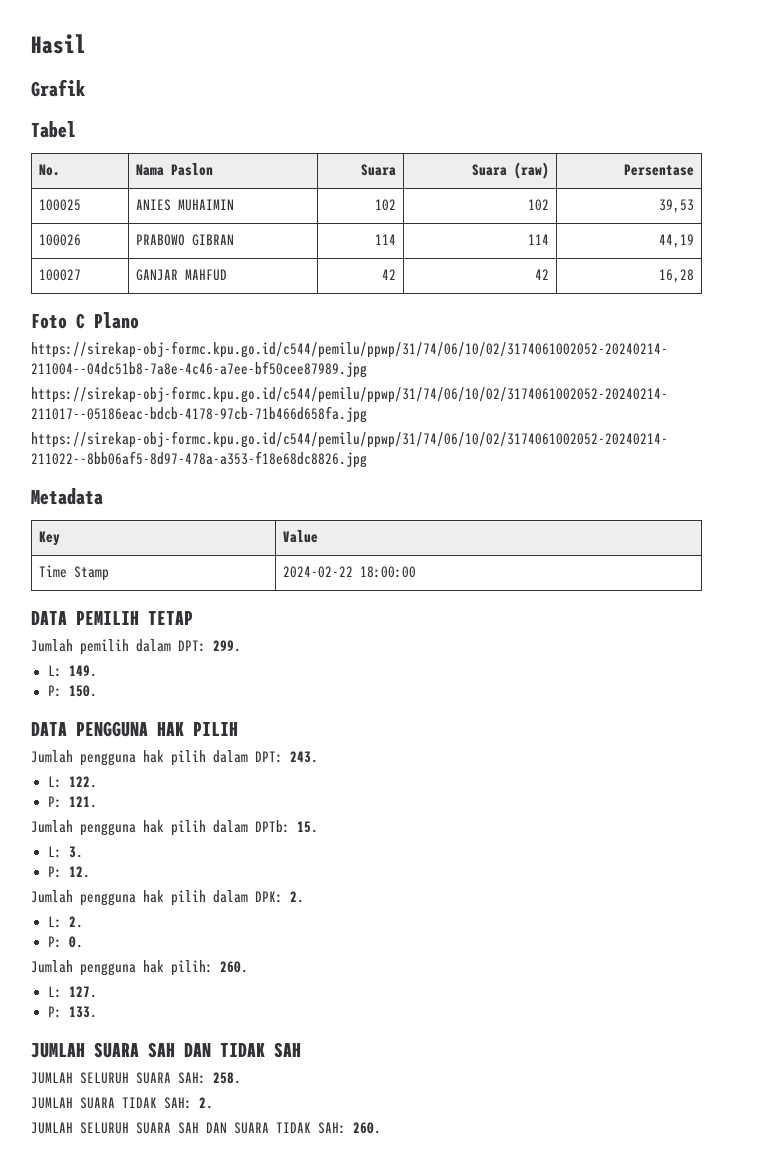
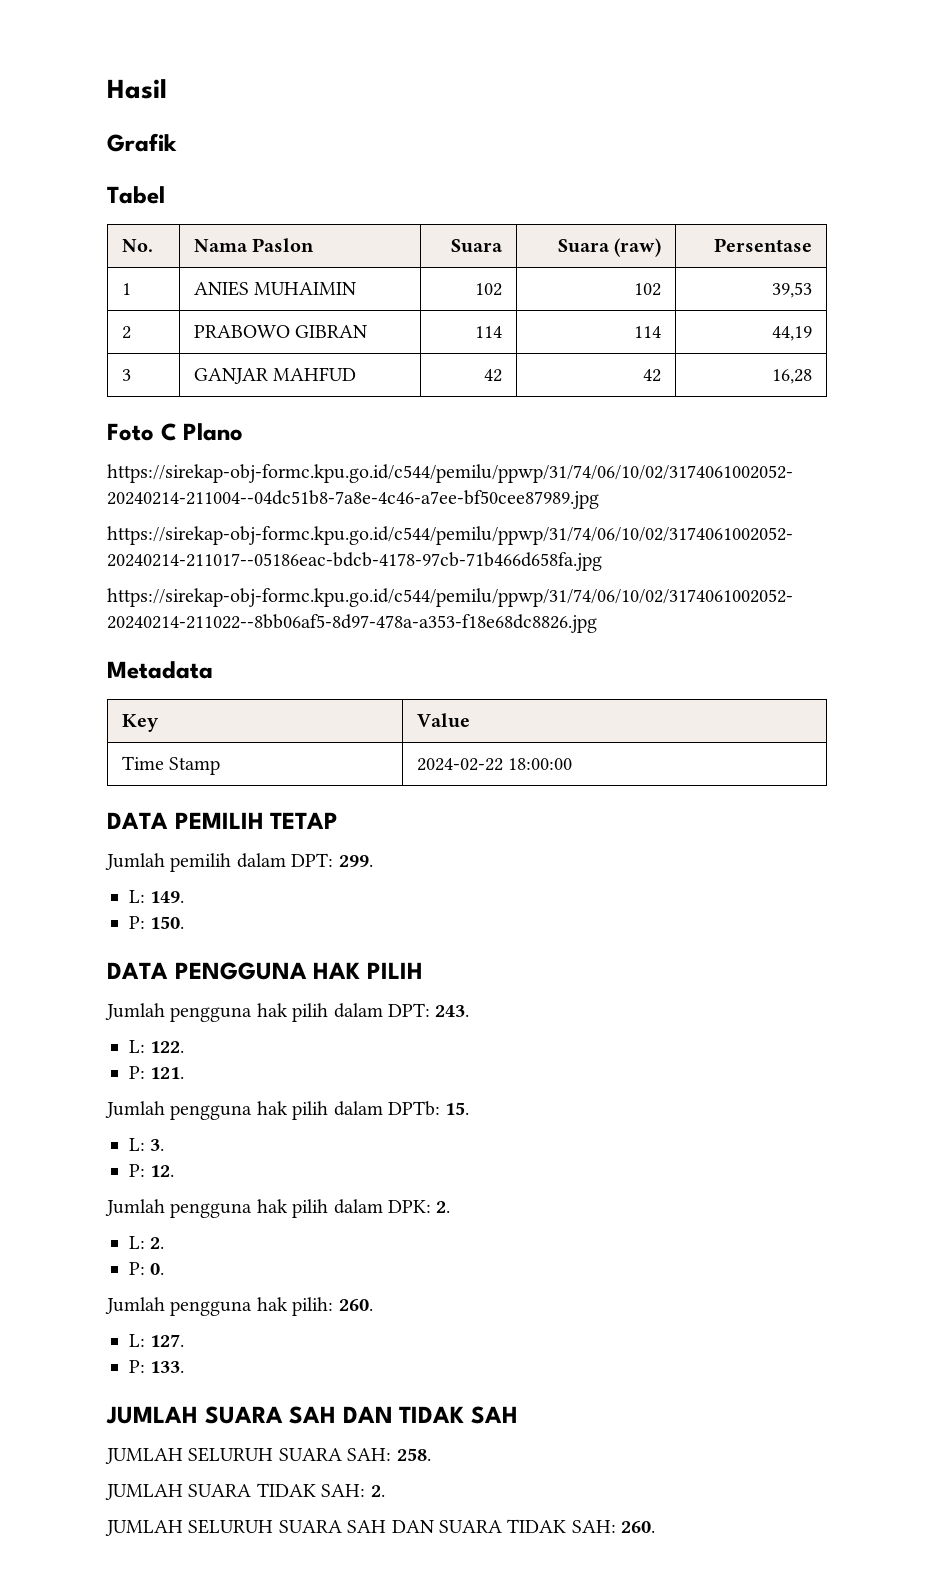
- 100025 | ANIES MUHAIMIN | 102 | 102 | 39,53
+ 1 | ANIES MUHAIMIN | 102 | 102 | 39,53
- 100026 | PRABOWO GIBRAN | 114 | 114 | 44,19
+ 2 | PRABOWO GIBRAN | 114 | 114 | 44,19
- 100027 | GANJAR MAHFUD | 42 | 42 | 16,28
+ 3 | GANJAR MAHFUD | 42 | 42 | 16,28

